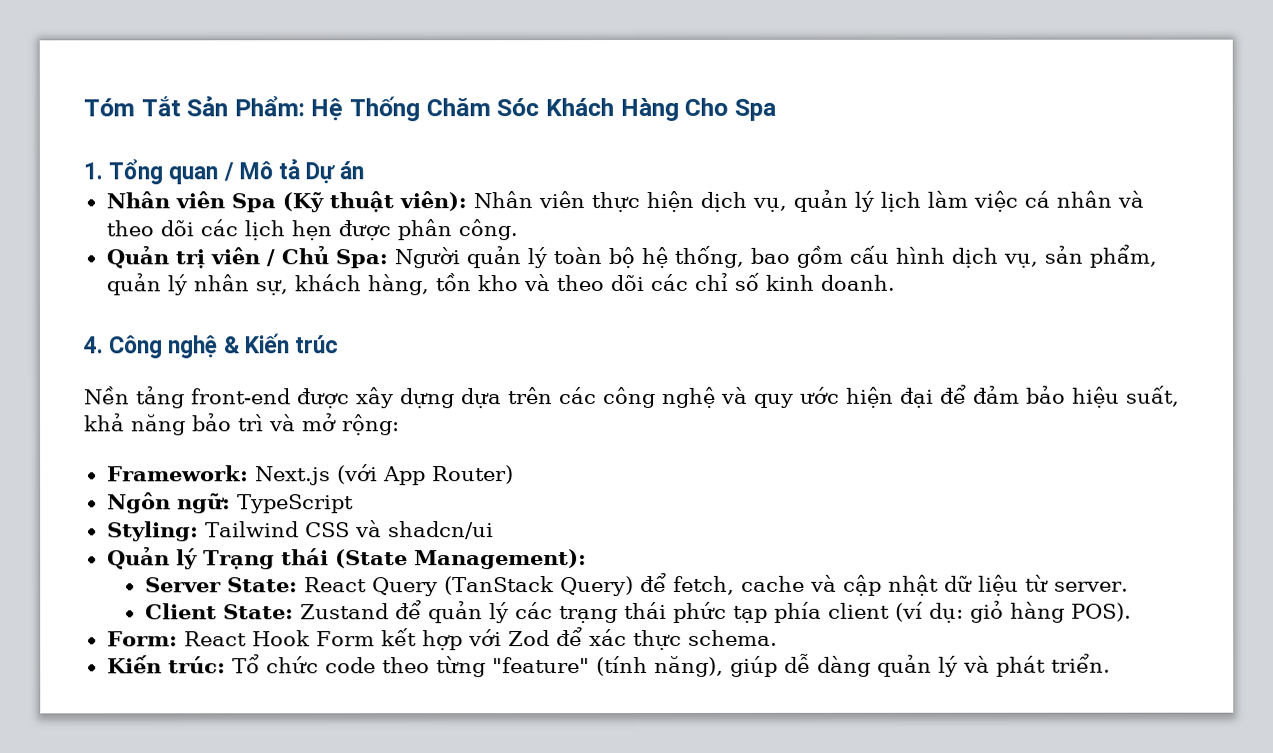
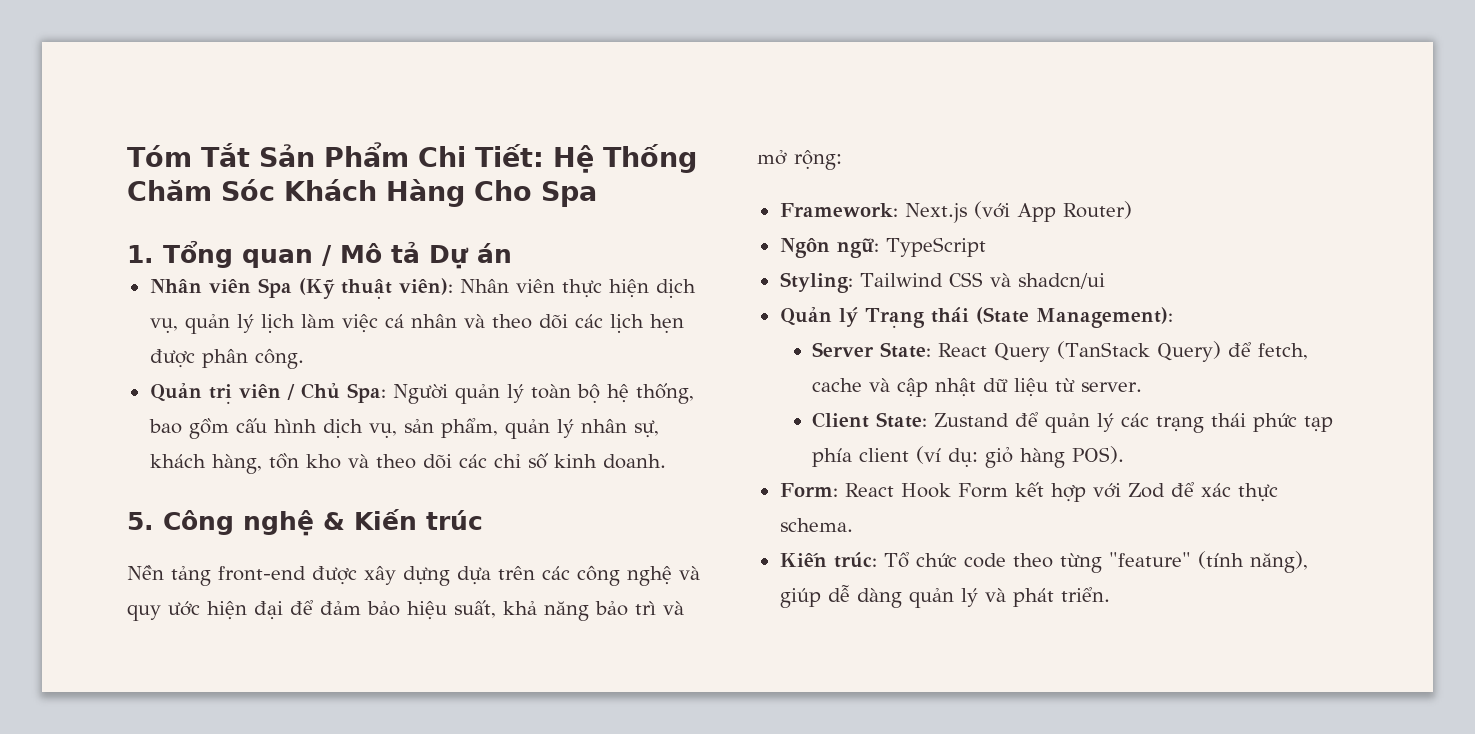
- Tóm Tắt Sản Phẩm: Hệ Thống Chăm Sóc Khách Hàng Cho Spa
+ Tóm Tắt Sản Phẩm Chi Tiết: Hệ Thống Chăm Sóc Khách Hàng Cho Spa
- 4. Công nghệ & Kiến trúc
+ 5. Công nghệ & Kiến trúc

